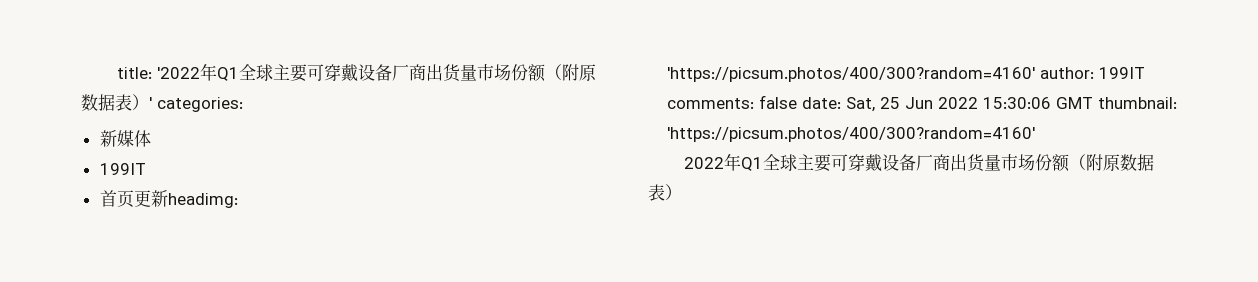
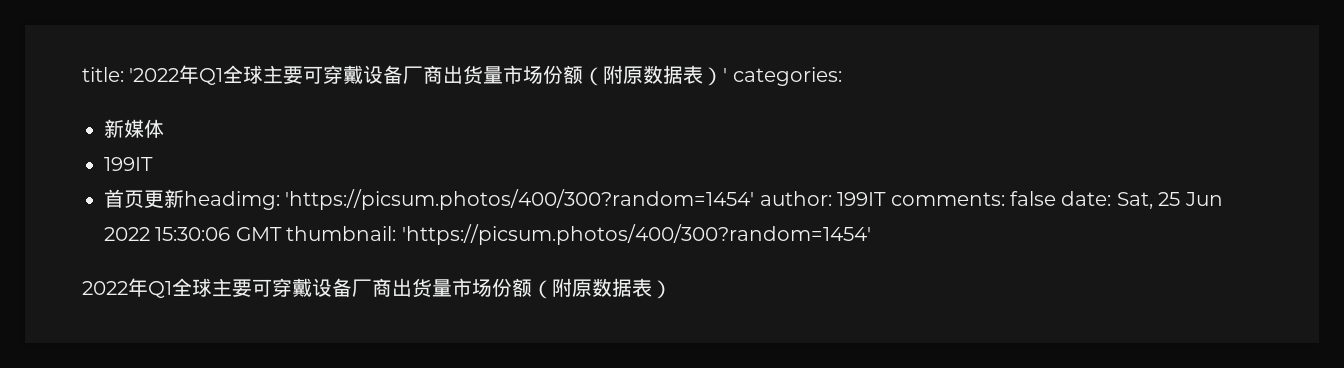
- 首页更新headimg: 'https://picsum.photos/400/300?random=4160' author: 199IT comments: false date: Sat, 25 Jun 2022 15:30:06 GMT thumbnail: 'https://picsum.photos/400/300?random=4160'
+ 首页更新headimg: 'https://picsum.photos/400/300?random=1454' author: 199IT comments: false date: Sat, 25 Jun 2022 15:30:06 GMT thumbnail: 'https://picsum.photos/400/300?random=1454'

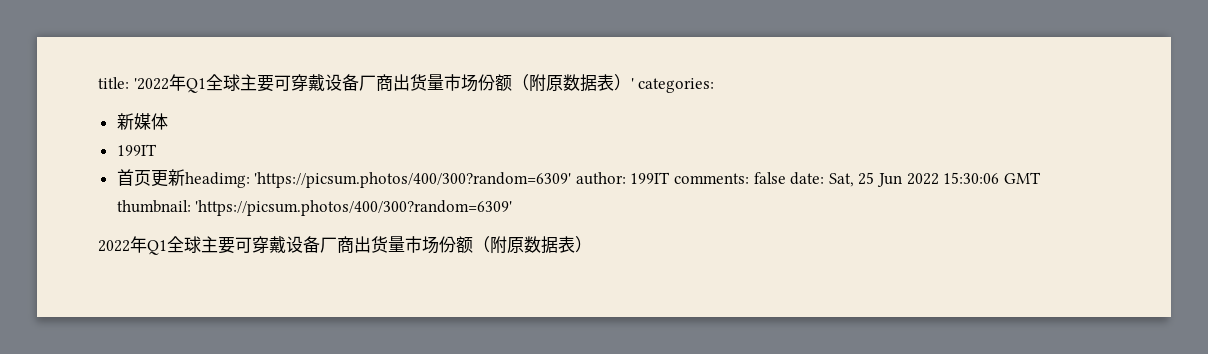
- 首页更新headimg: 'https://picsum.photos/400/300?random=1454' author: 199IT comments: false date: Sat, 25 Jun 2022 15:30:06 GMT thumbnail: 'https://picsum.photos/400/300?random=1454'
+ 首页更新headimg: 'https://picsum.photos/400/300?random=6309' author: 199IT comments: false date: Sat, 25 Jun 2022 15:30:06 GMT thumbnail: 'https://picsum.photos/400/300?random=6309'

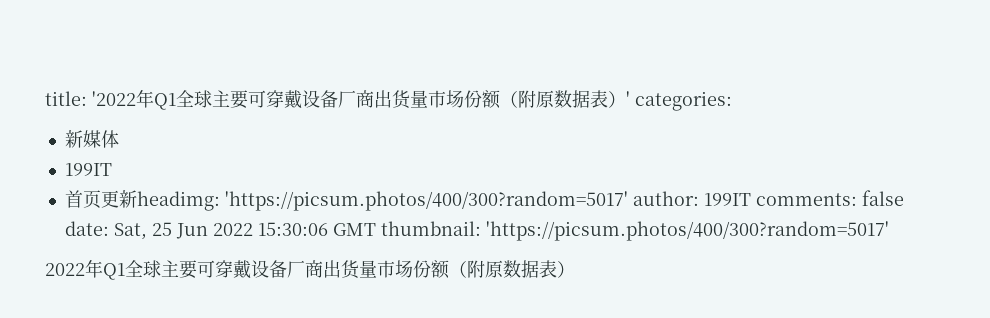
- 首页更新headimg: 'https://picsum.photos/400/300?random=6309' author: 199IT comments: false date: Sat, 25 Jun 2022 15:30:06 GMT thumbnail: 'https://picsum.photos/400/300?random=6309'
+ 首页更新headimg: 'https://picsum.photos/400/300?random=5017' author: 199IT comments: false date: Sat, 25 Jun 2022 15:30:06 GMT thumbnail: 'https://picsum.photos/400/300?random=5017'

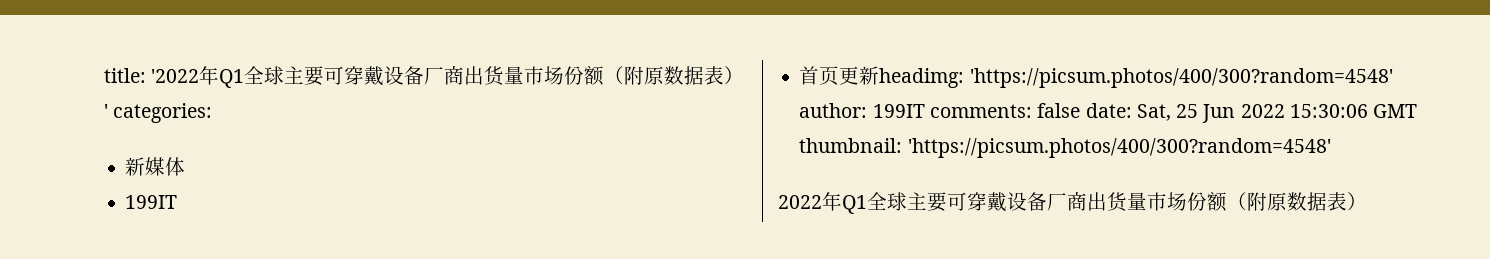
- 首页更新headimg: 'https://picsum.photos/400/300?random=5017' author: 199IT comments: false date: Sat, 25 Jun 2022 15:30:06 GMT thumbnail: 'https://picsum.photos/400/300?random=5017'
+ 首页更新headimg: 'https://picsum.photos/400/300?random=4548' author: 199IT comments: false date: Sat, 25 Jun 2022 15:30:06 GMT thumbnail: 'https://picsum.photos/400/300?random=4548'

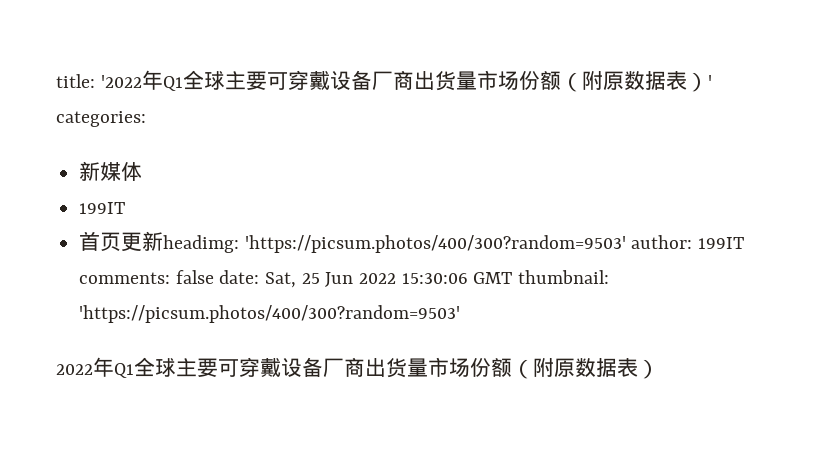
- 首页更新headimg: 'https://picsum.photos/400/300?random=4548' author: 199IT comments: false date: Sat, 25 Jun 2022 15:30:06 GMT thumbnail: 'https://picsum.photos/400/300?random=4548'
+ 首页更新headimg: 'https://picsum.photos/400/300?random=9503' author: 199IT comments: false date: Sat, 25 Jun 2022 15:30:06 GMT thumbnail: 'https://picsum.photos/400/300?random=9503'

